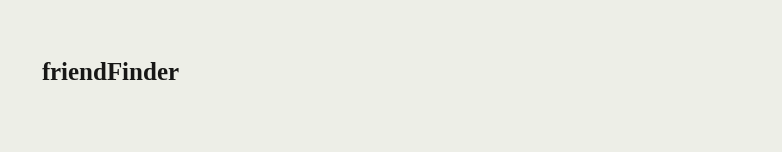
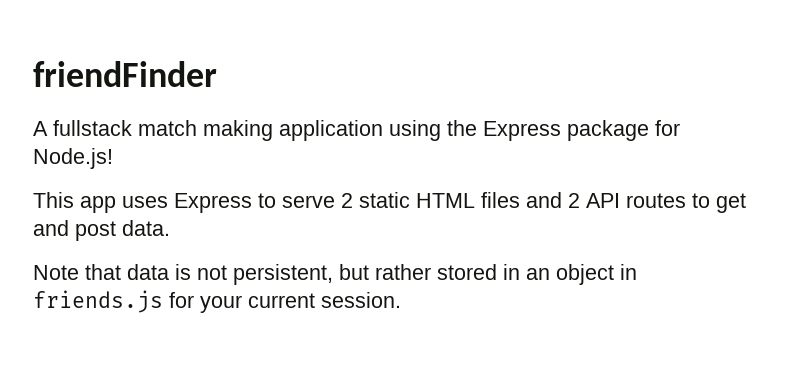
+ A fullstack match making application using the Express package for Node.js!
+ This app uses Express to serve 2 static HTML files and 2 API routes to get and post data.
+ Note that data is not persistent, but rather stored in an object in friends.js for your current session.

